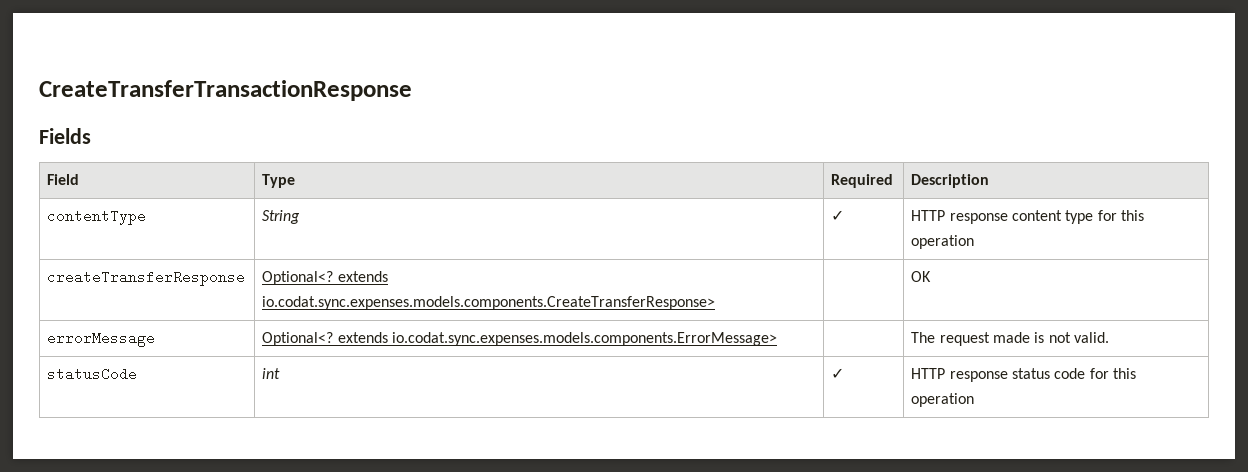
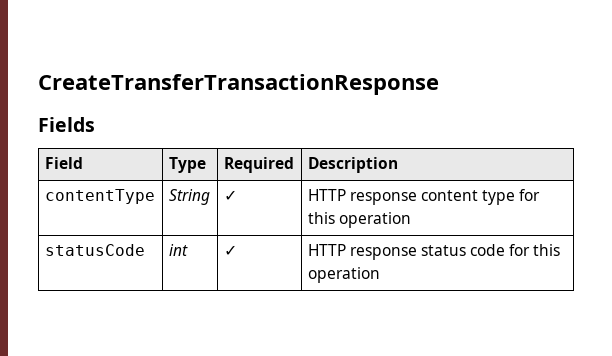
- createTransferResponse | Optional<? extends io.codat.sync.expenses.models.components.CreateTransferResponse> | | OK
- errorMessage | Optional<? extends io.codat.sync.expenses.models.components.ErrorMessage> | | The request made is not valid.

